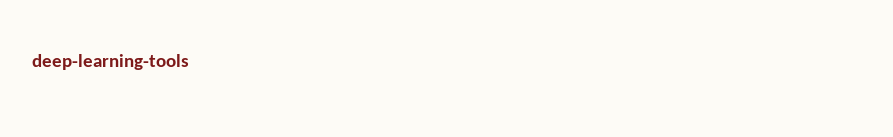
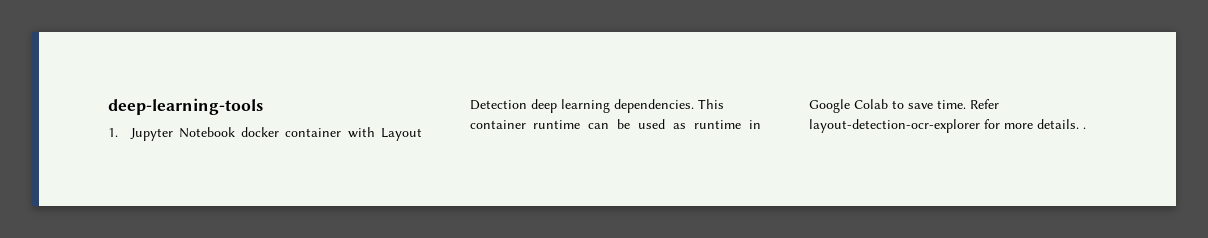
+ 1. Jupyter Notebook docker container with Layout Detection deep learning dependencies. This container runtime can be used as runtime in Google Colab to save time. Refer layout-detection-ocr-explorer for more details. .

